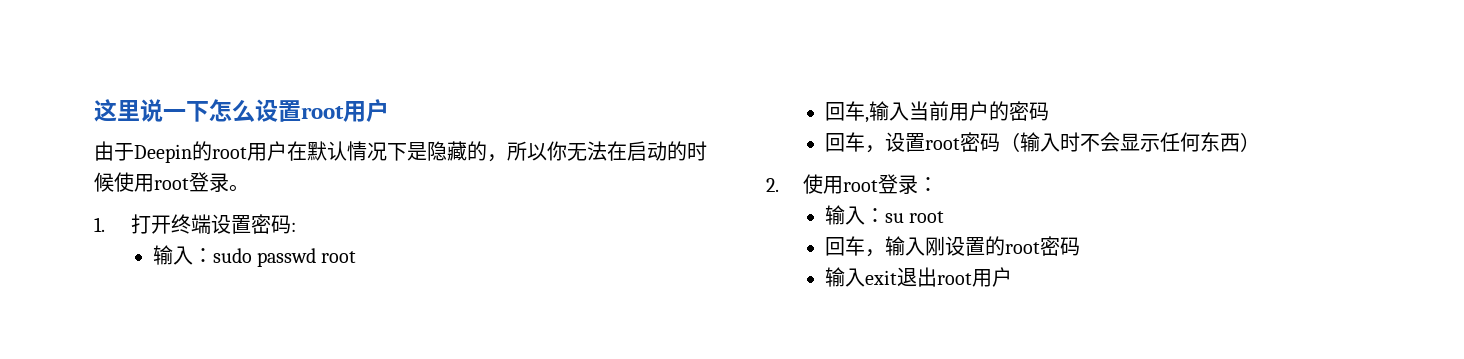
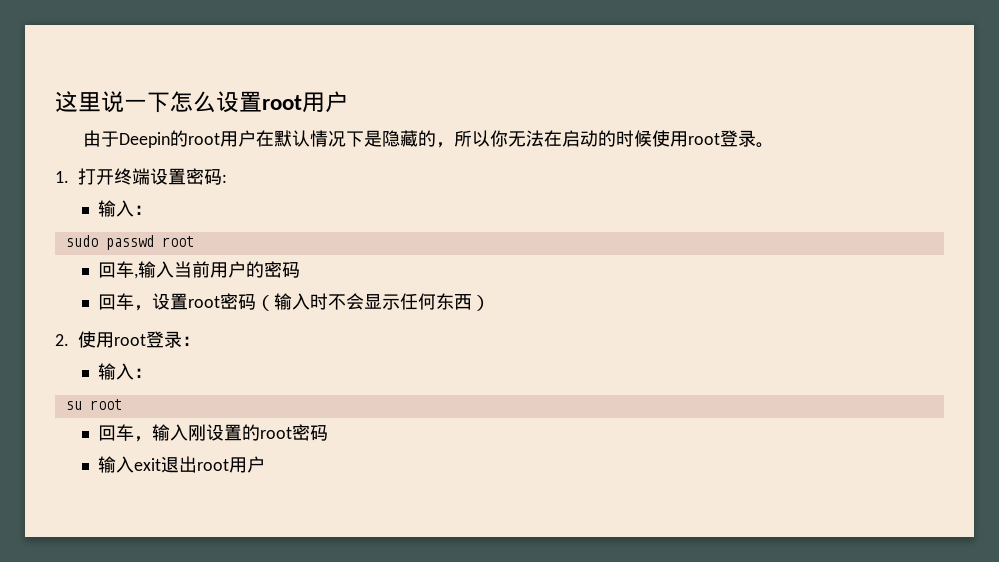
  1.打开终端设置密码:
- 输入：sudo passwd root
+ 输入：
+ sudo passwd root
  2.使用root登录：
- 输入：su root
+ 输入：
+ su root

